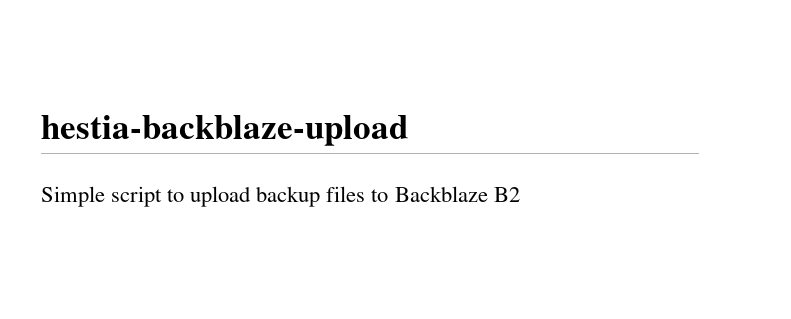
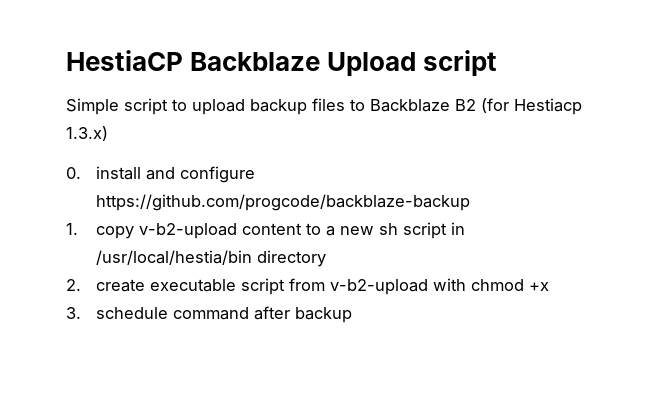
- hestia-backblaze-upload
+ HestiaCP Backblaze Upload script
- Simple script to upload backup files to Backblaze B2
+ Simple script to upload backup files to Backblaze B2 (for Hestiacp 1.3.x)
+ 0. install and configure https://github.com/progcode/backblaze-backup
+ 1. copy v-b2-upload content to a new sh script in /usr/local/hestia/bin directory
+ 2. create executable script from v-b2-upload with chmod +x
+ 3. schedule command after backup

